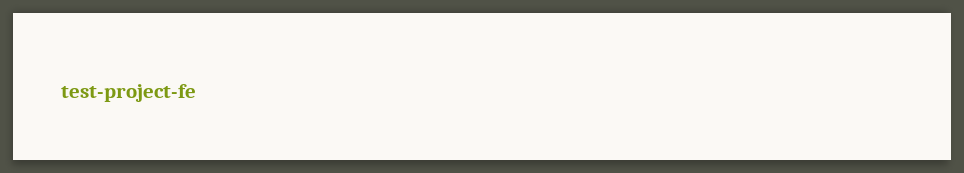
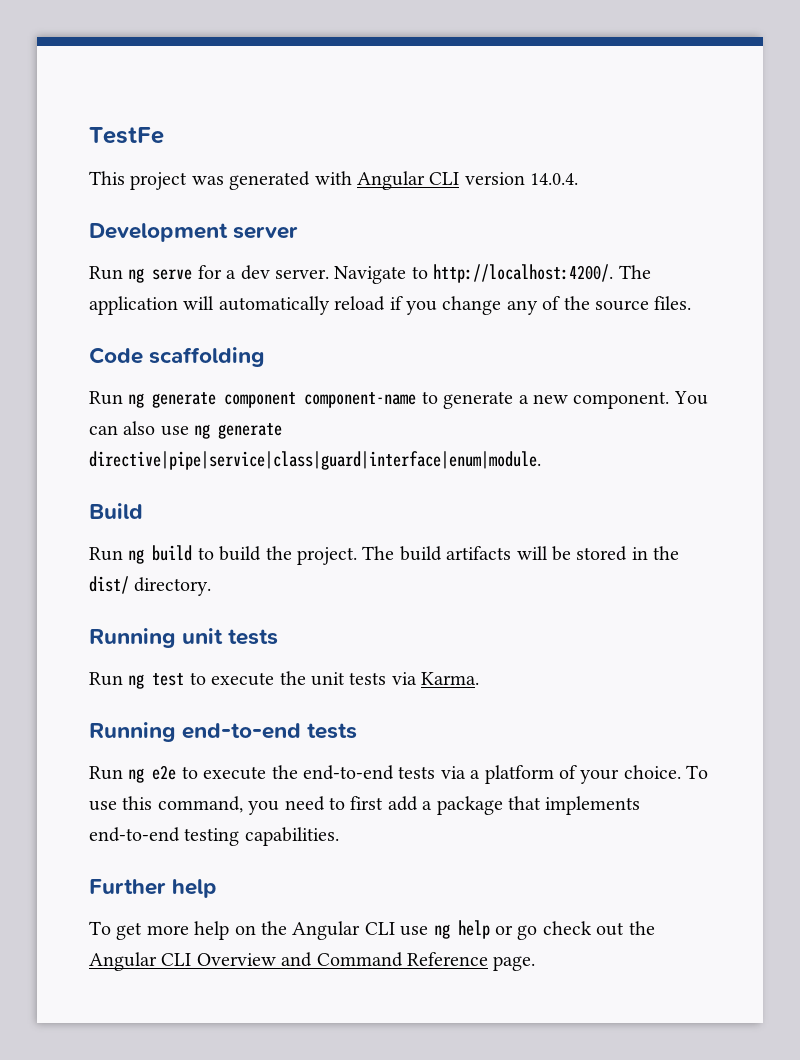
- test-project-fe
+ TestFe
+ This project was generated with Angular CLI version 14.0.4.
+ Development server
+ Run ng serve for a dev server. Navigate to http://localhost:4200/. The application will automatically reload if you change any of the source files.
+ Code scaffolding
+ Run ng generate component component-name to generate a new component. You can also use ng generate directive|pipe|service|class|guard|interface|enum|module.
+ Build
+ Run ng build to build the project. The build artifacts will be stored in the dist/ directory.
+ Running unit tests
+ Run ng test to execute the unit tests via Karma.
+ Running end-to-end tests
+ Run ng e2e to execute the end-to-end tests via a platform of your choice. To use this command, you need to first add a package that implements end-to-end testing capabilities.
+ Further help
+ To get more help on the Angular CLI use ng help or go check out the Angular CLI Overview and Command Reference page.

